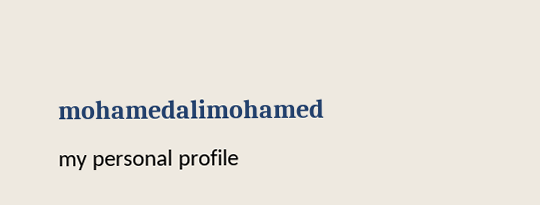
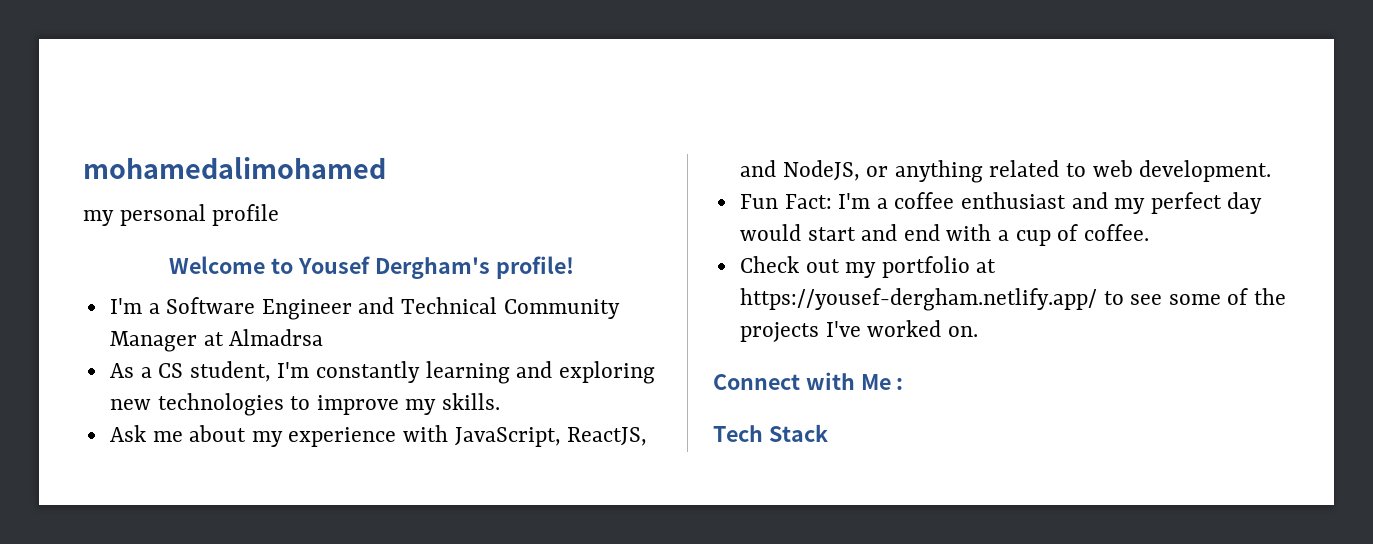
+ Welcome to Yousef Dergham's profile!
+ I'm a Software Engineer and Technical Community Manager at Almadrsa
+ As a CS student, I'm constantly learning and exploring new technologies to improve my skills.
+ Ask me about my experience with JavaScript, ReactJS, and NodeJS, or anything related to web development.
+ Fun Fact: I'm a coffee enthusiast and my perfect day would start and end with a cup of coffee.
+ Check out my portfolio at https://yousef-dergham.netlify.app/ to see some of the projects I've worked on.
+ Connect with Me :
+ Tech Stack

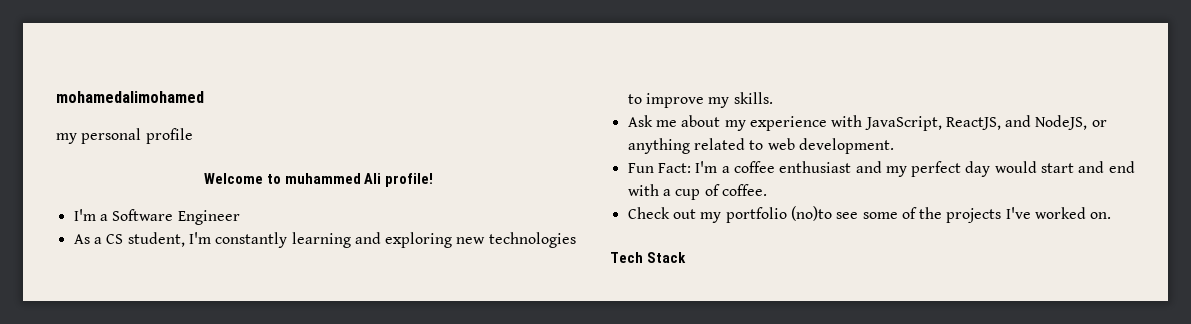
- Welcome to Yousef Dergham's profile!
+ Welcome to muhammed Ali profile!
- I'm a Software Engineer and Technical Community Manager at Almadrsa
+ I'm a Software Engineer
- Check out my portfolio at https://yousef-dergham.netlify.app/ to see some of the projects I've worked on.
+ Check out my portfolio (no)to see some of the projects I've worked on.
- Connect with Me :

